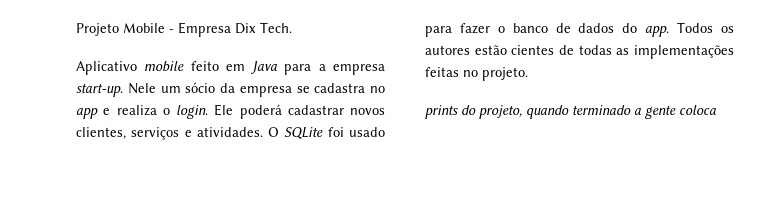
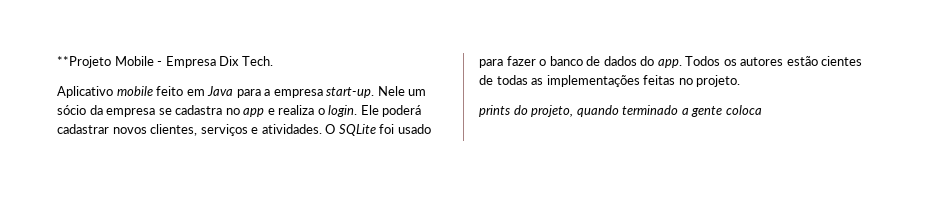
- Projeto Mobile - Empresa Dix Tech.
+ **Projeto Mobile - Empresa Dix Tech.

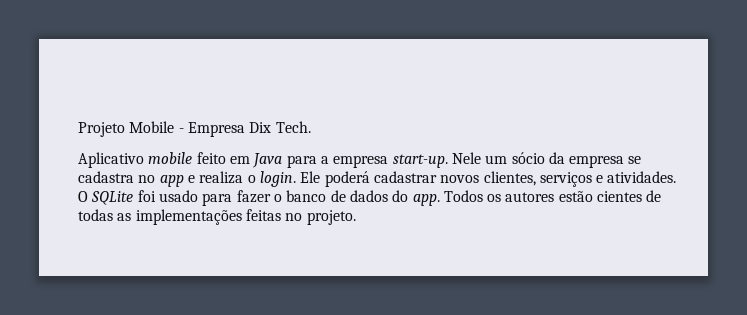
- **Projeto Mobile - Empresa Dix Tech.
+ Projeto Mobile - Empresa Dix Tech.
- prints do projeto, quando terminado a gente coloca

